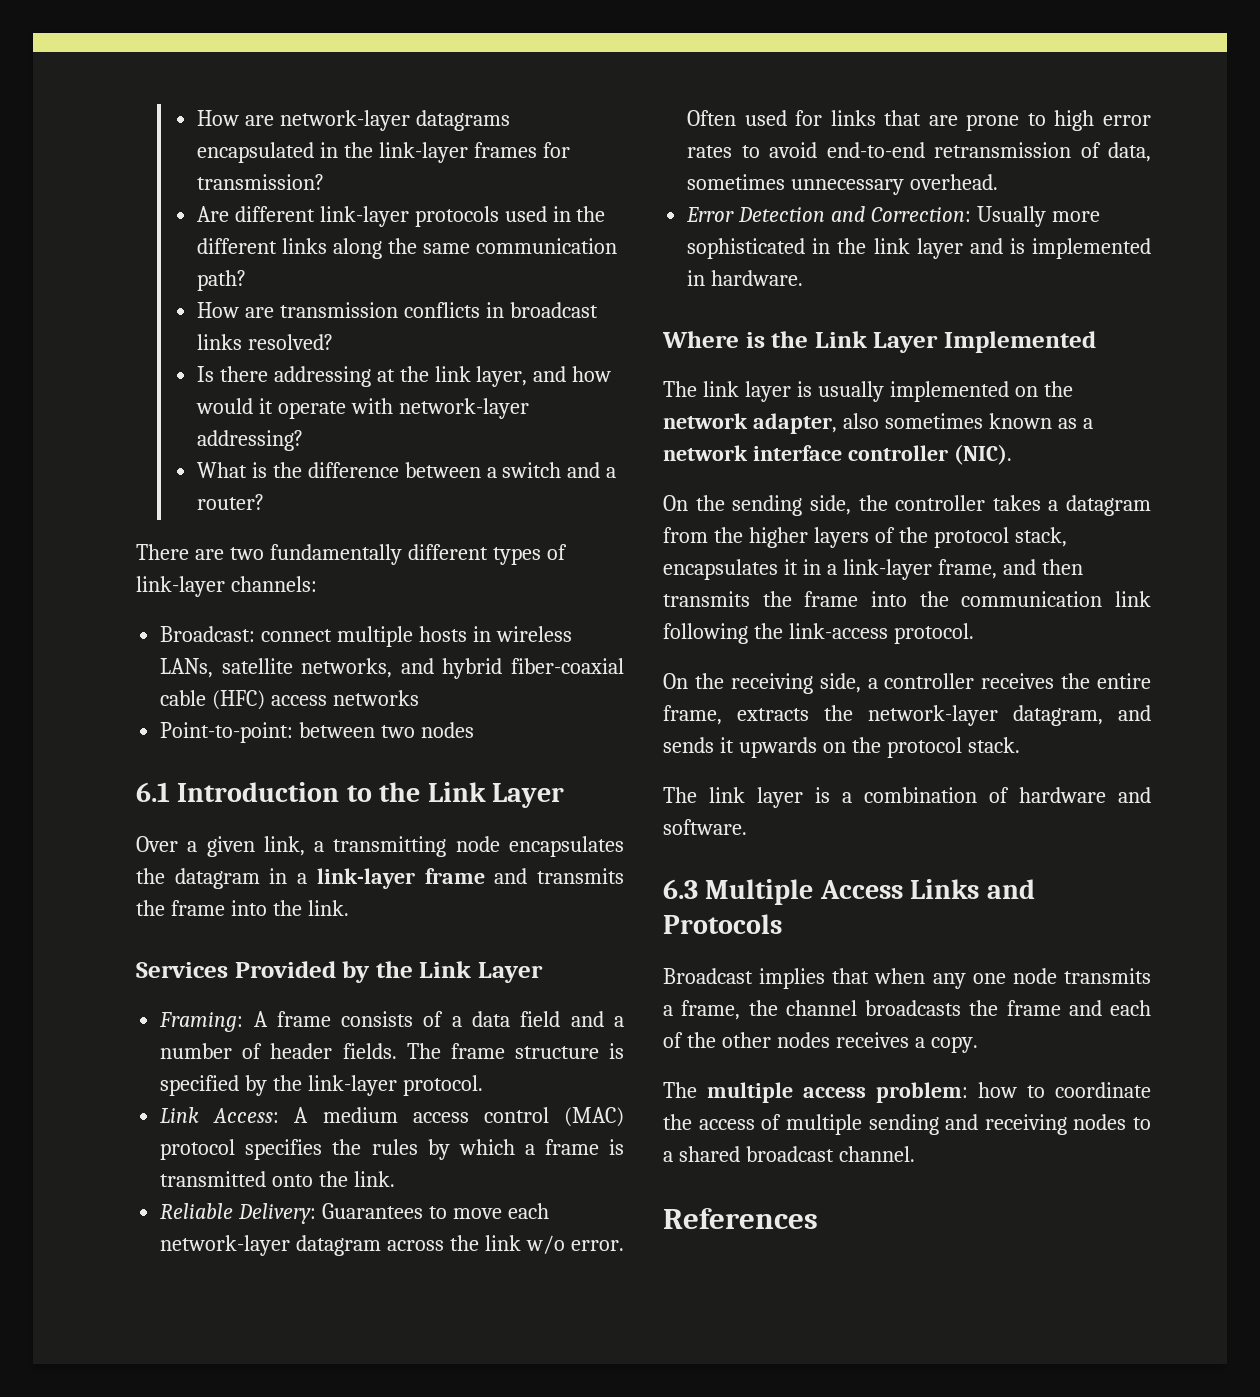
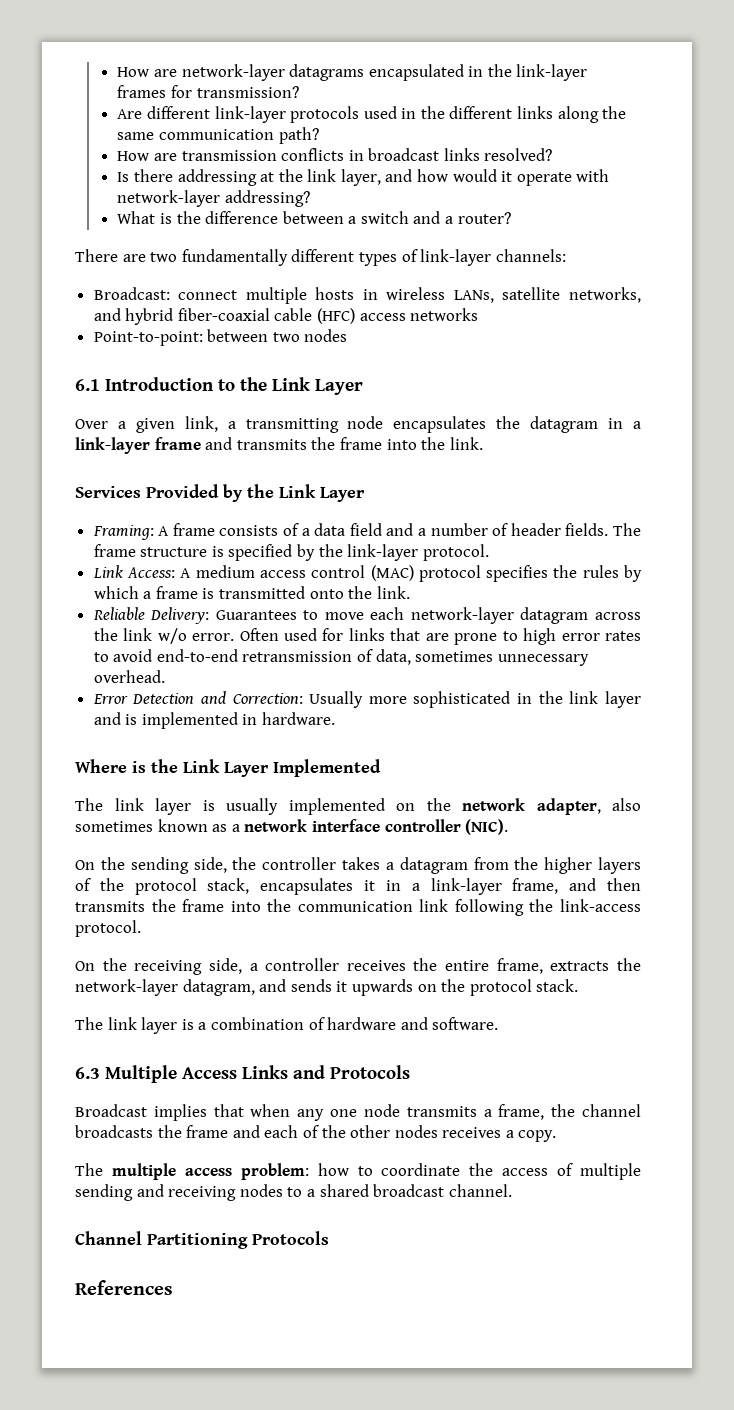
+ Channel Partitioning Protocols

